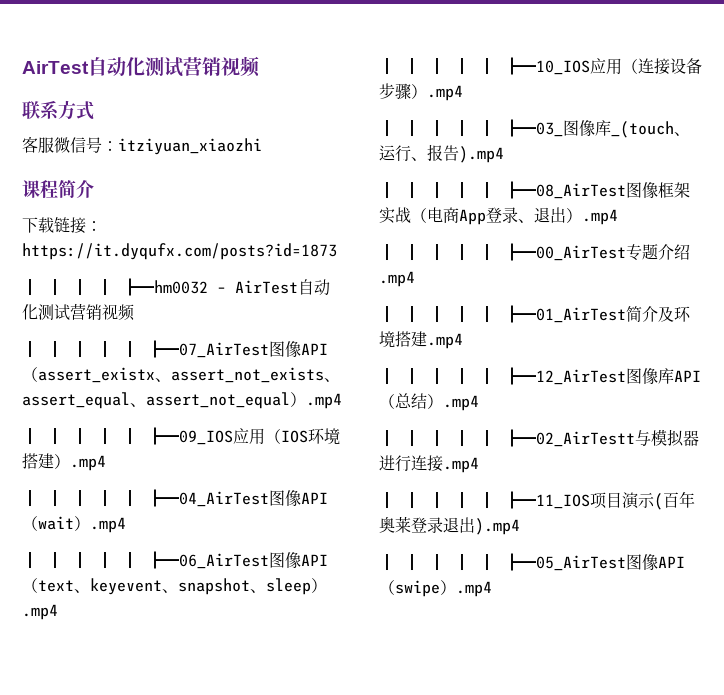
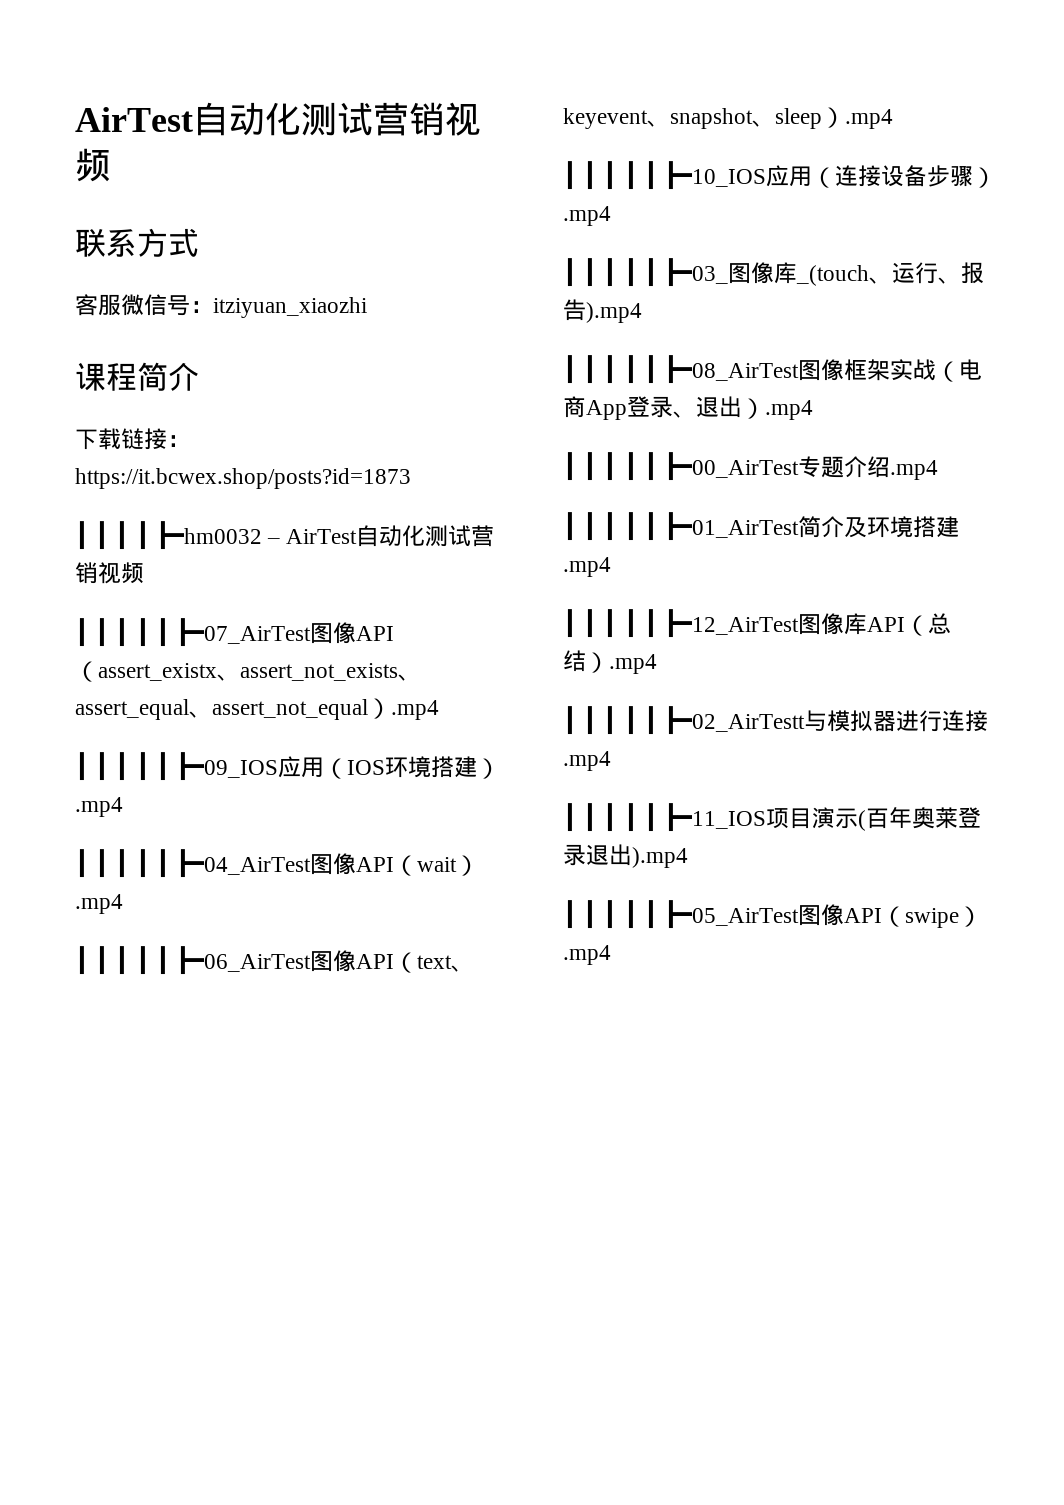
- 下载链接：https://it.dyqufx.com/posts?id=1873
+ 下载链接：https://it.bcwex.shop/posts?id=1873

